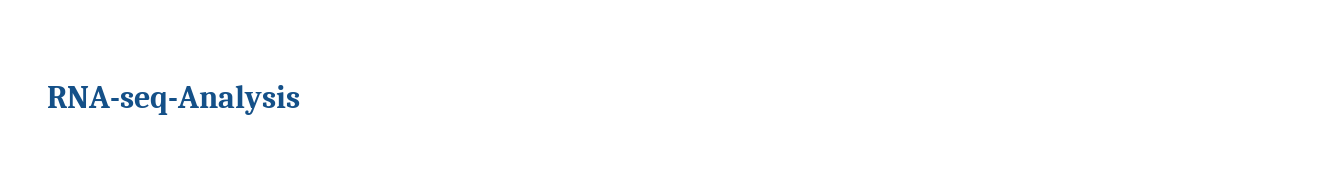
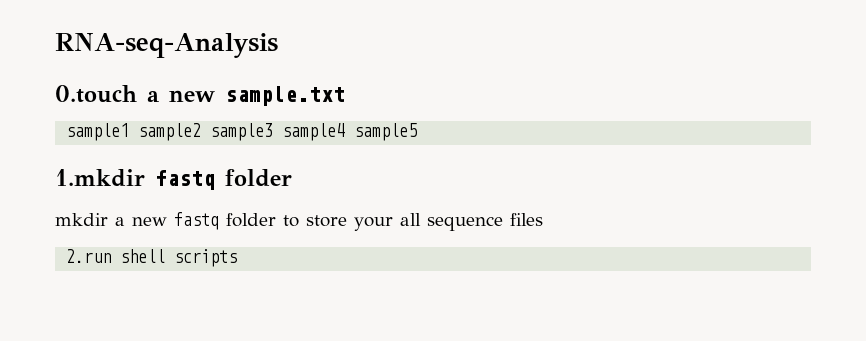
+ 0.touch a new sample.txt
+ sample1 sample2 sample3 sample4 sample5
+ 1.mkdir fastq folder
+ mkdir a new fastq folder to store your all sequence files
+ 2.run shell scripts

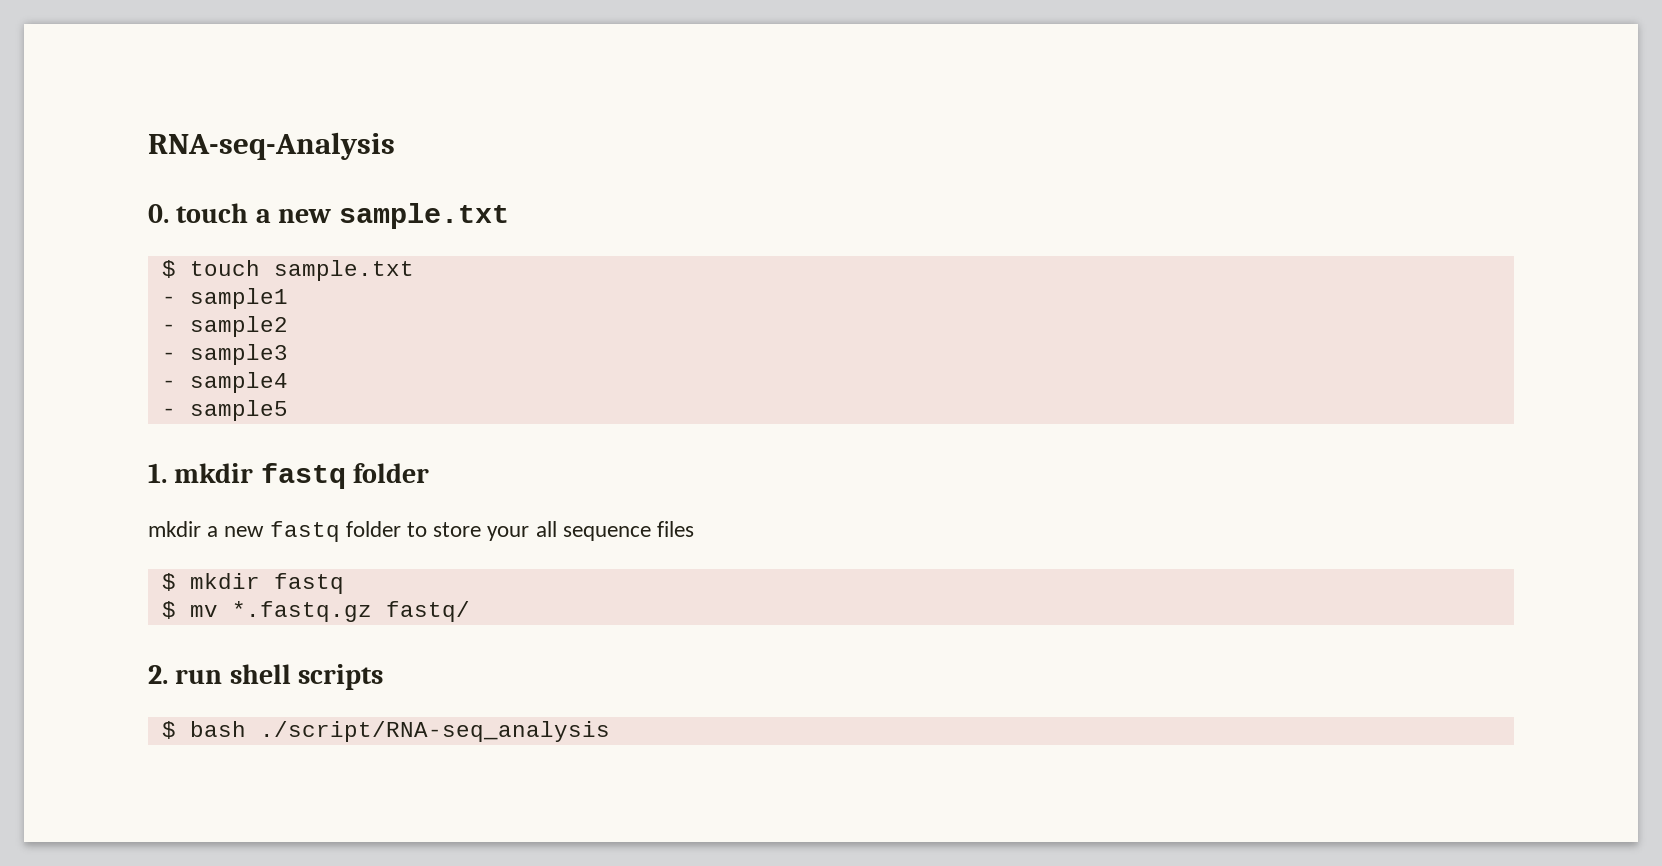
- 0.touch a new sample.txt
+ 0. touch a new sample.txt
- sample1 sample2 sample3 sample4 sample5
+ $ touch sample.txt
+ - sample1
+ - sample2
+ - sample3
+ - sample4
+ - sample5
- 1.mkdir fastq folder
+ 1. mkdir fastq folder
- 2.run shell scripts
+ $ mkdir fastq
+ $ mv *.fastq.gz fastq/
+ 2. run shell scripts
+ $ bash ./script/RNA-seq_analysis

